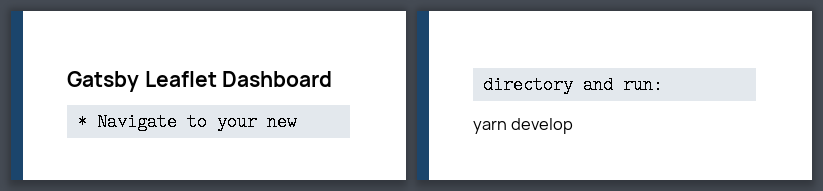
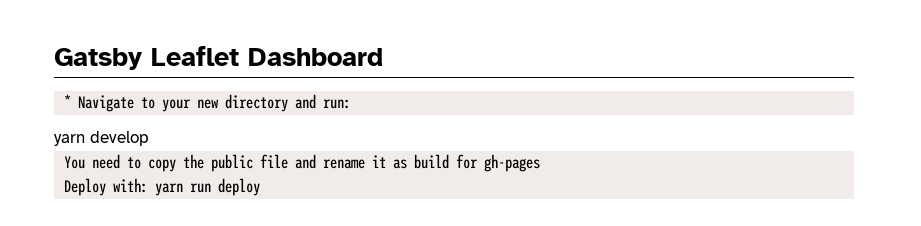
+ You need to copy the public file and rename it as build for gh-pages
+ Deploy with: yarn run deploy

